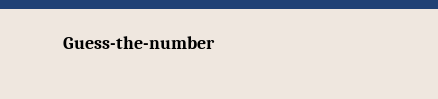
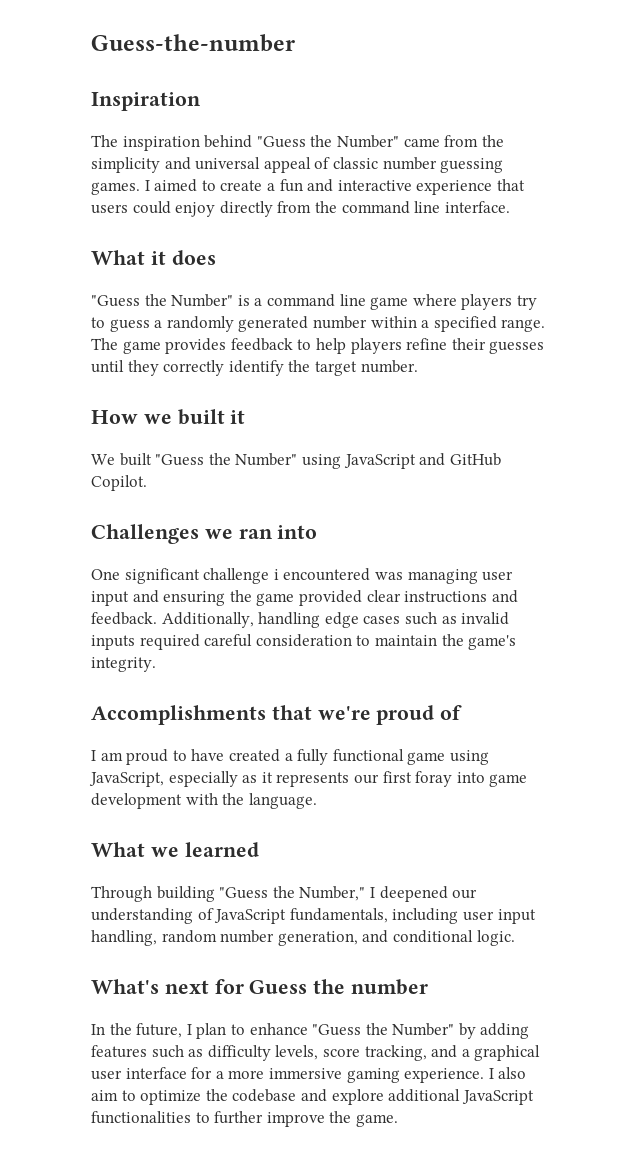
+ Inspiration
+ The inspiration behind "Guess the Number" came from the simplicity and universal appeal of classic number guessing games. I aimed to create a fun and interactive experience that users could enjoy directly from the command line interface.
+ What it does
+ "Guess the Number" is a command line game where players try to guess a randomly generated number within a specified range. The game provides feedback to help players refine their guesses until they correctly identify the target number.
+ How we built it
+ We built "Guess the Number" using JavaScript and GitHub Copilot.
+ Challenges we ran into
+ One significant challenge i encountered was managing user input and ensuring the game provided clear instructions and feedback. Additionally, handling edge cases such as invalid inputs required careful consideration to maintain the game's integrity.
+ Accomplishments that we're proud of
+ I am proud to have created a fully functional game using JavaScript, especially as it represents our first foray into game development with the language.
+ What we learned
+ Through building "Guess the Number," I deepened our understanding of JavaScript fundamentals, including user input handling, random number generation, and conditional logic.
+ What's next for Guess the number
+ In the future, I plan to enhance "Guess the Number" by adding features such as difficulty levels, score tracking, and a graphical user interface for a more immersive gaming experience. I also aim to optimize the codebase and explore additional JavaScript functionalities to further improve the game.

